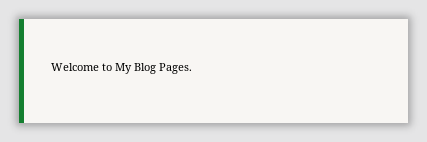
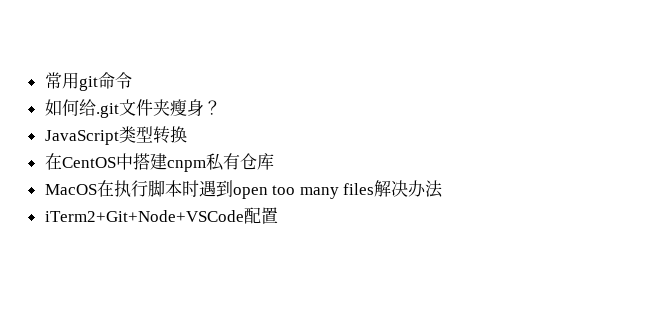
- Welcome to My Blog Pages.
+ 常用git命令
+ 如何给.git文件夹瘦身？
+ JavaScript类型转换
+ 在CentOS中搭建cnpm私有仓库
+ MacOS在执行脚本时遇到open too many files解决办法
+ iTerm2+Git+Node+VSCode配置

